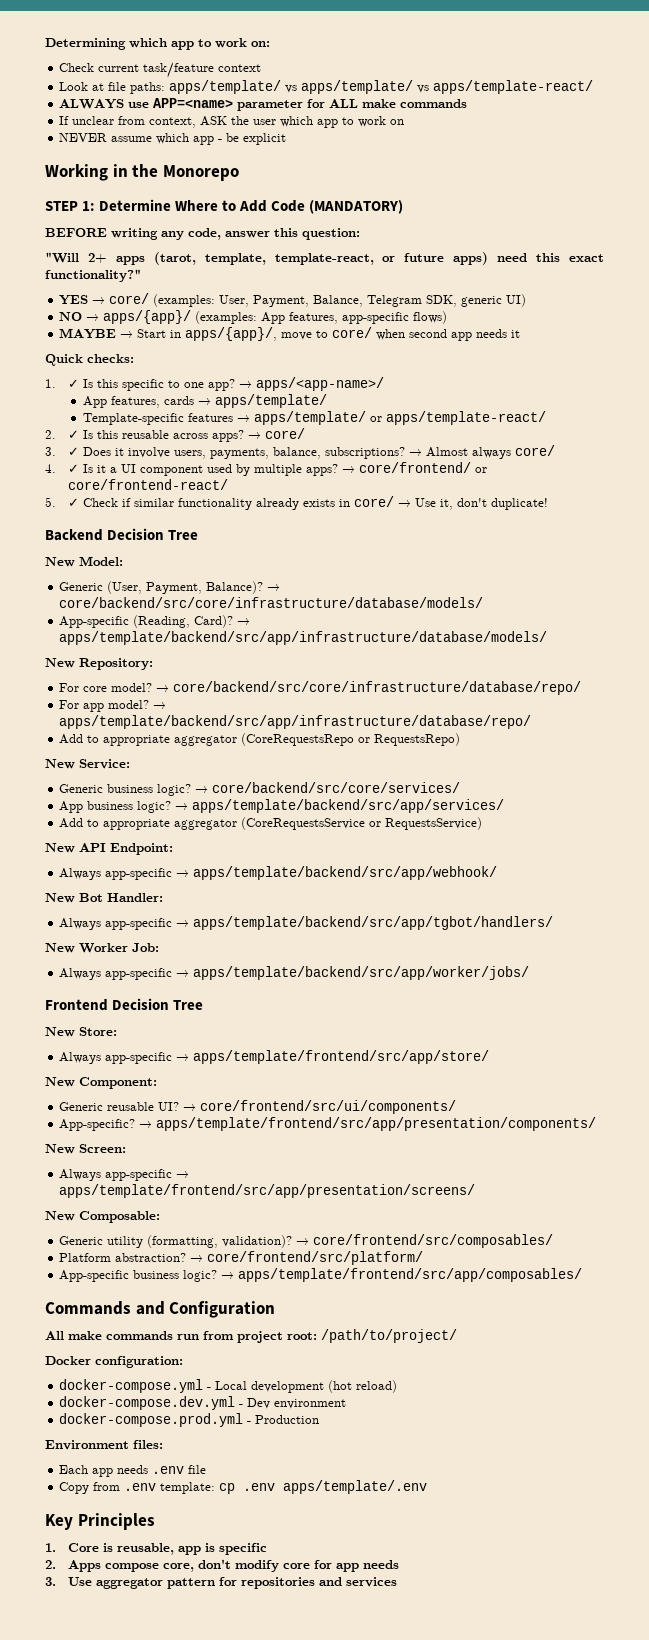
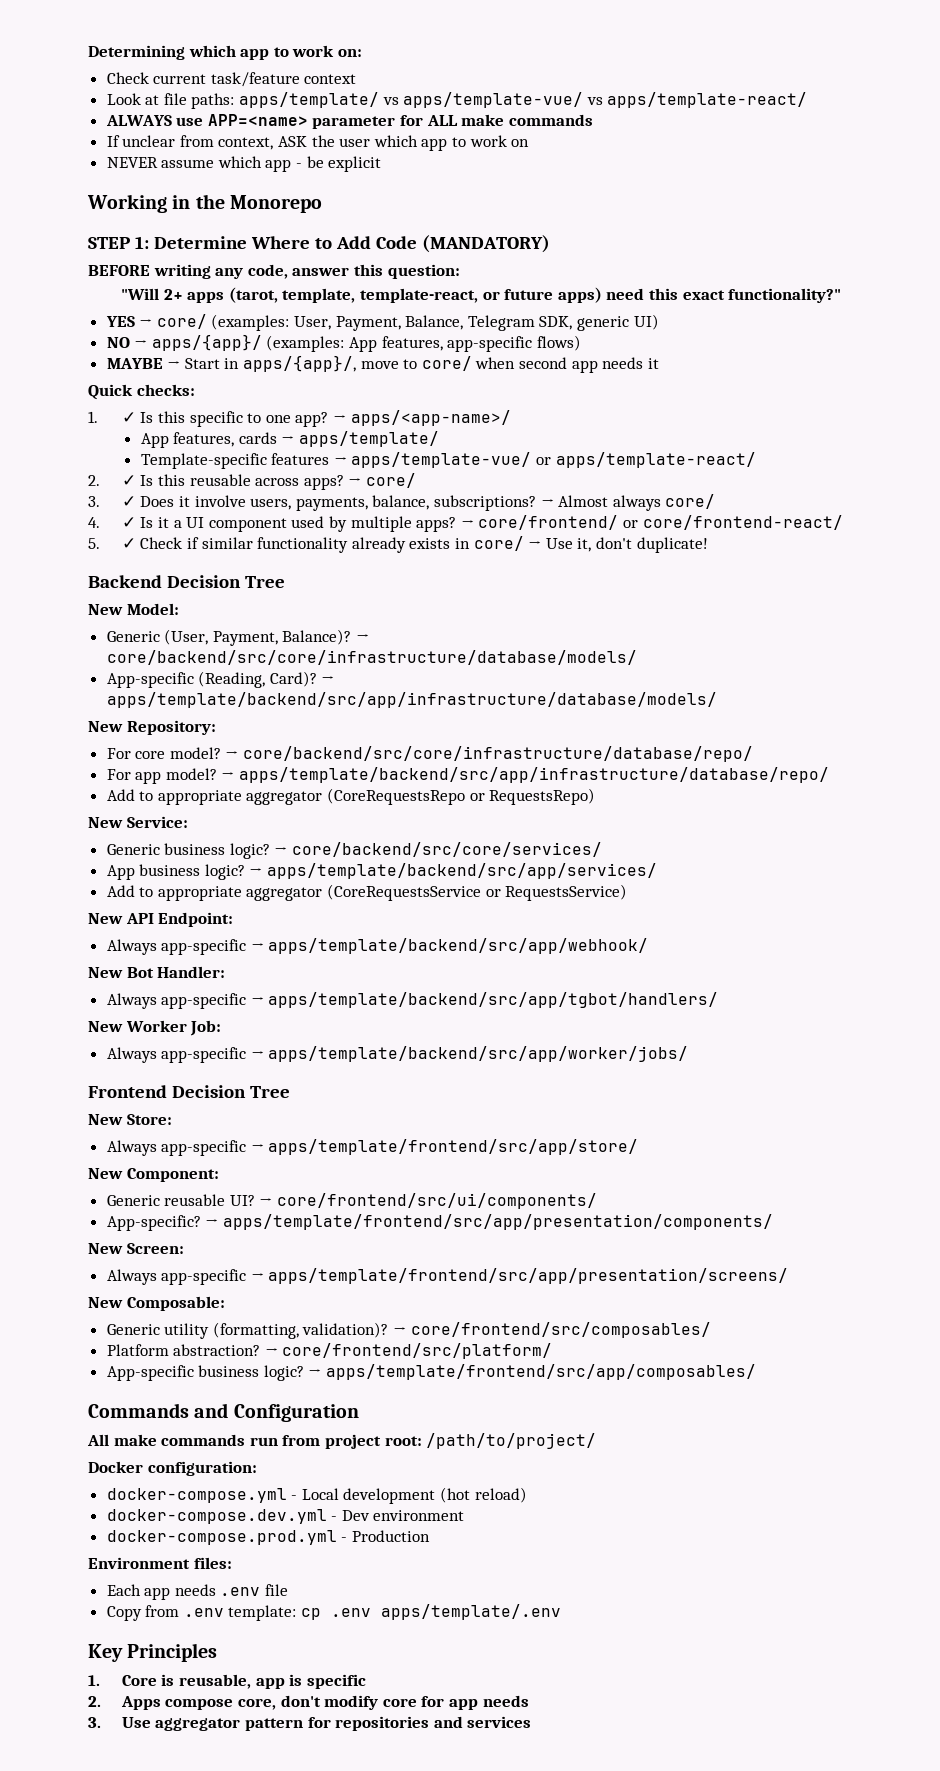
- Look at file paths: apps/template/ vs apps/template/ vs apps/template-react/
+ Look at file paths: apps/template/ vs apps/template-vue/ vs apps/template-react/
- Template-specific features → apps/template/ or apps/template-react/
+ Template-specific features → apps/template-vue/ or apps/template-react/

